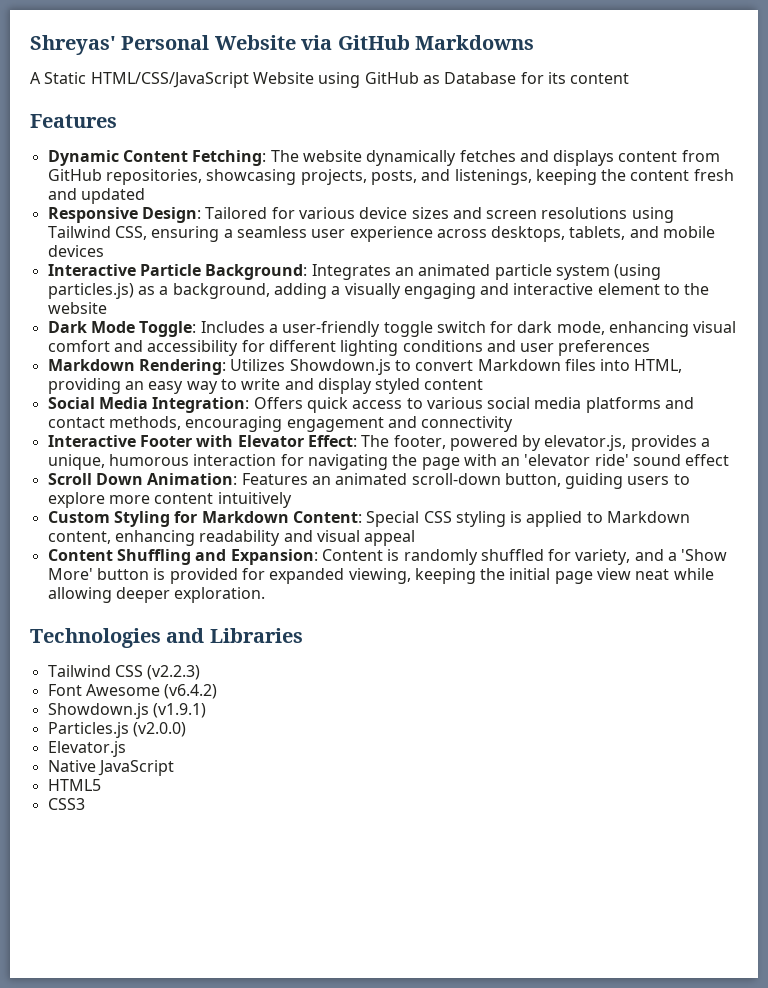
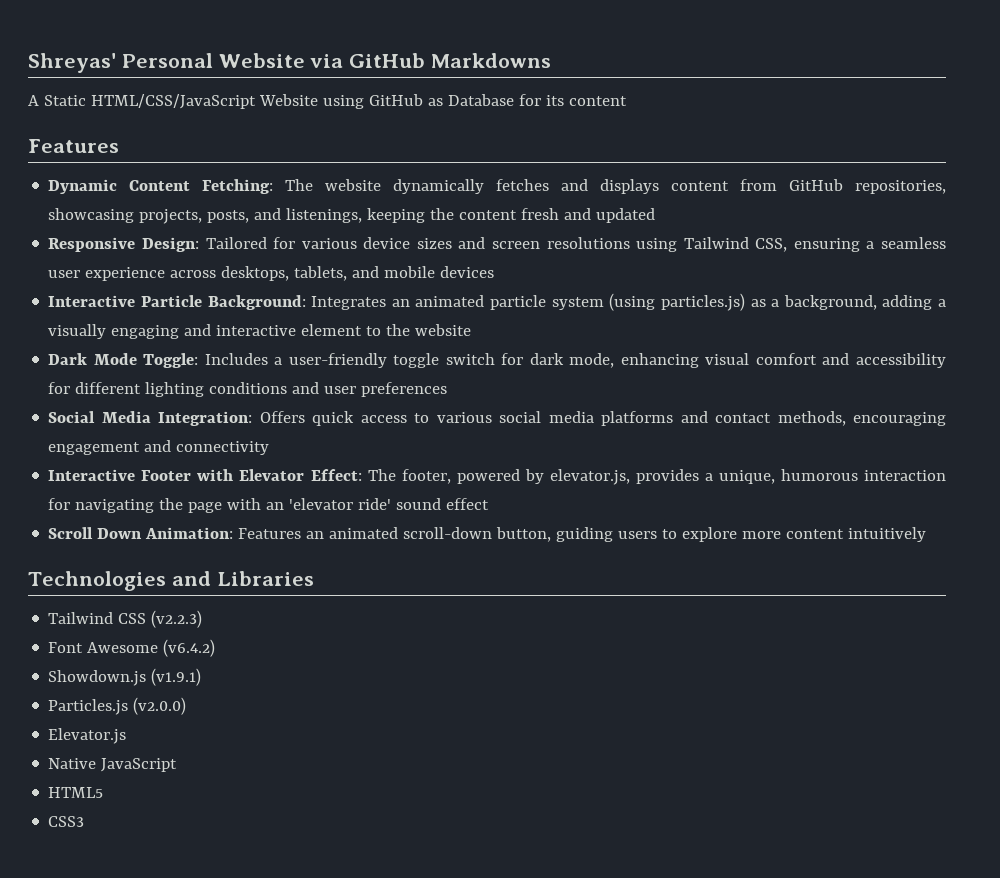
- Markdown Rendering: Utilizes Showdown.js to convert Markdown files into HTML, providing an easy way to write and display styled content
- Custom Styling for Markdown Content: Special CSS styling is applied to Markdown content, enhancing readability and visual appeal
- Content Shuffling and Expansion: Content is randomly shuffled for variety, and a 'Show More' button is provided for expanded viewing, keeping the initial page view neat while allowing deeper exploration.

